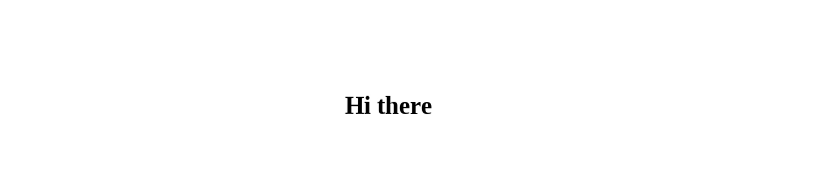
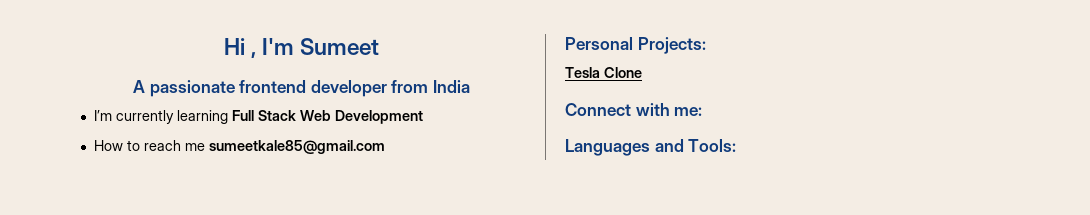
- Hi there
+ Hi , I'm Sumeet
+ A passionate frontend developer from India
+ I’m currently learning Full Stack Web Development
+ How to reach me sumeetkale85@gmail.com
+ Personal Projects:
+ Tesla Clone
+ Connect with me:
+ Languages and Tools:

